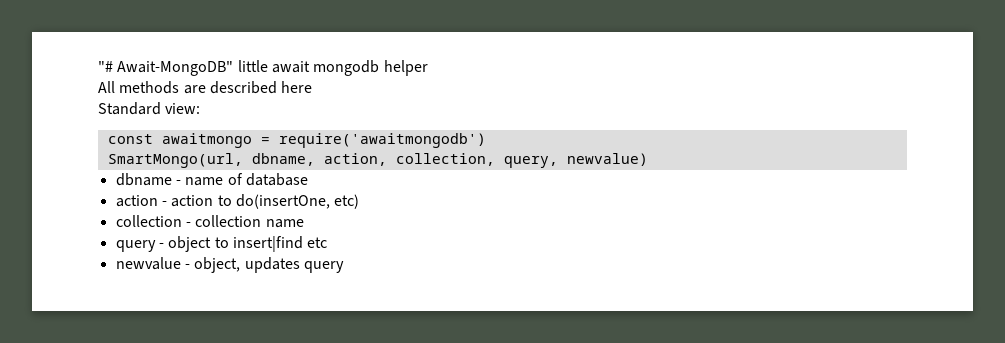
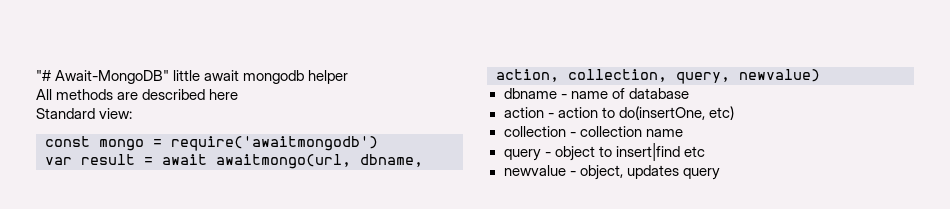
- const awaitmongo = require('awaitmongodb')
+ const mongo = require('awaitmongodb')
- SmartMongo(url, dbname, action, collection, query, newvalue)
+ var result = await awaitmongo(url, dbname, action, collection, query, newvalue)

